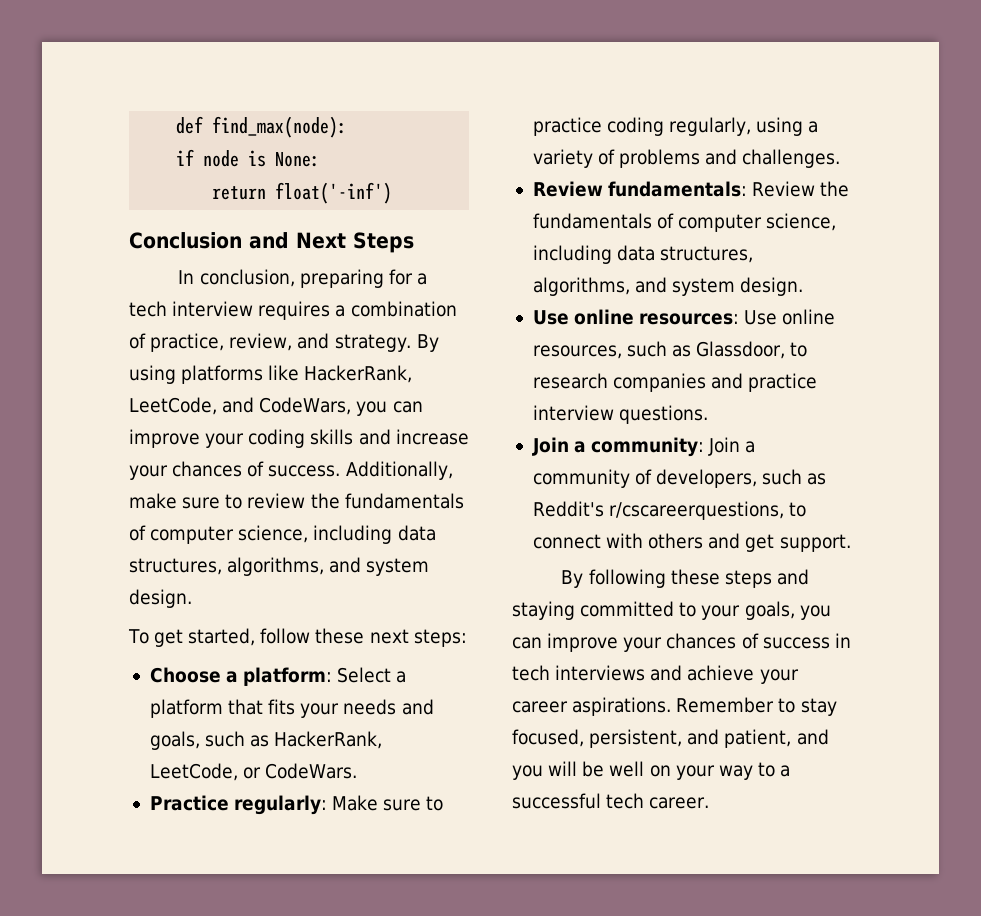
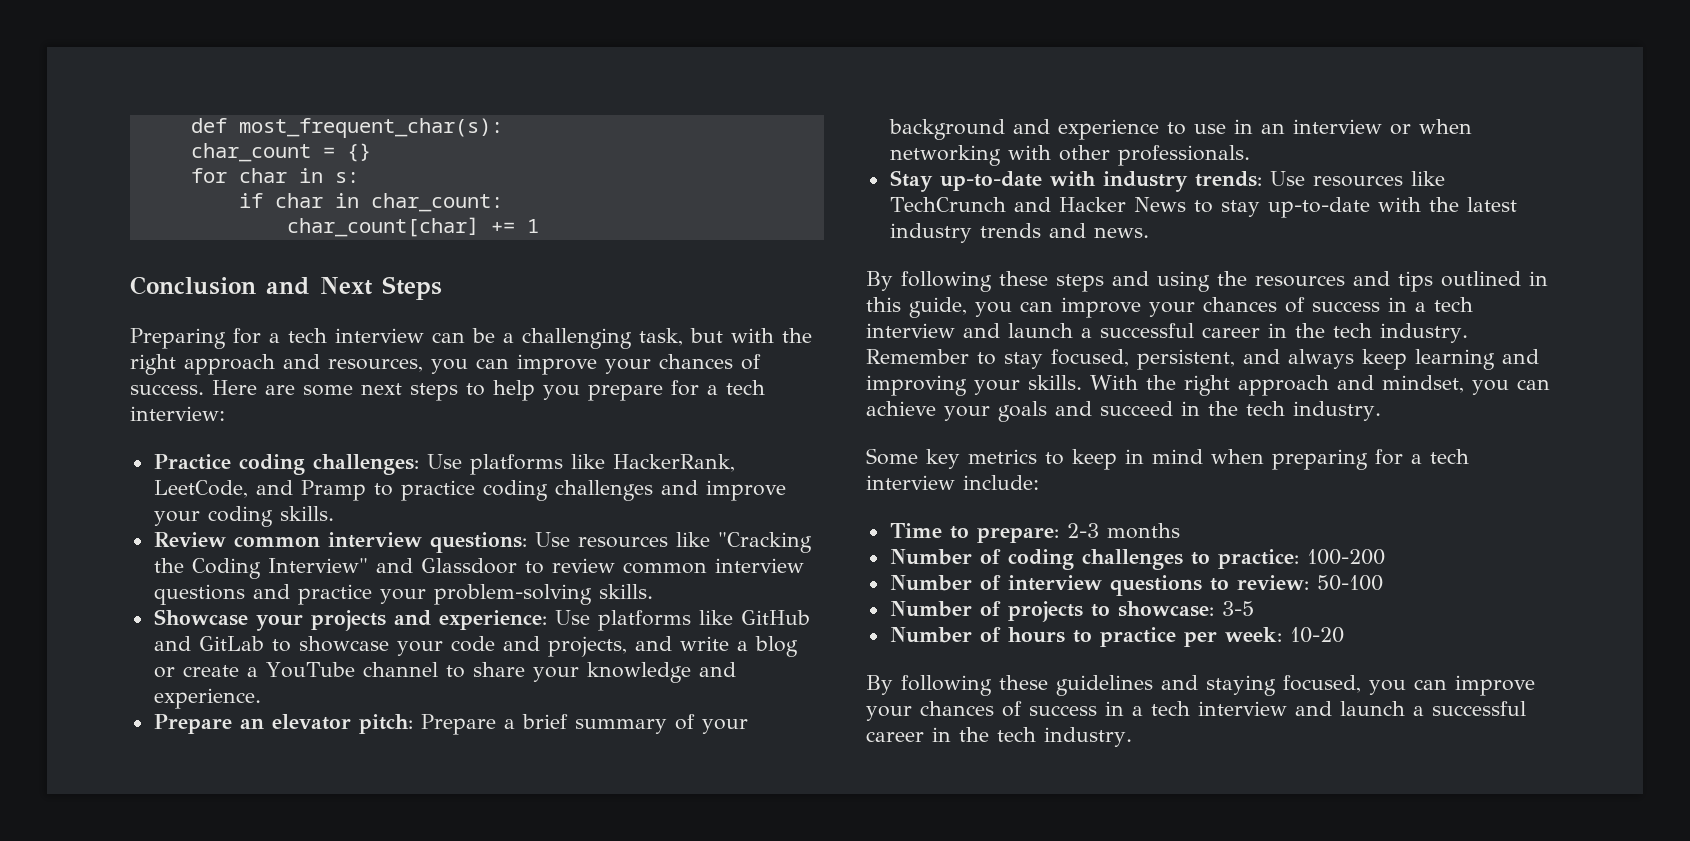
- def find_max(node):
- if node is None:
- return float('-inf')
+ def most_frequent_char(s):
+ char_count = {}
+ for char in s:
+ if char in char_count:
+ char_count[char] += 1
- In conclusion, preparing for a tech interview requires a combination of practice, review, and strategy. By using platforms like HackerRank, LeetCode, and CodeWars, you can improve your coding skills and increase your chances of success. Additionally, make sure to review the fundamentals of computer science, including data structures, algorithms, and system design.
- To get started, follow these next steps:
- Choose a platform: Select a platform that fits your needs and goals, such as HackerRank, LeetCode, or CodeWars.
- Practice regularly: Make sure to practice coding regularly, using a variety of problems and challenges.
- Review fundamentals: Review the fundamentals of computer science, including data structures, algorithms, and system design.
- Use online resources: Use online resources, such as Glassdoor, to research companies and practice interview questions.
- Join a community: Join a community of developers, such as Reddit's r/cscareerquestions, to connect with others and get support.
+ Preparing for a tech interview can be a challenging task, but with the right approach and resources, you can improve your chances of success. Here are some next steps to help you prepare for a tech interview:
+ Practice coding challenges: Use platforms like HackerRank, LeetCode, and Pramp to practice coding challenges and improve your coding skills.
+ Review common interview questions: Use resources like "Cracking the Coding Interview" and Glassdoor to review common interview questions and practice your problem-solving skills.
+ Showcase your projects and experience: Use platforms like GitHub and GitLab to showcase your code and projects, and write a blog or create a YouTube channel to share your knowledge and experience.
+ Prepare an elevator pitch: Prepare a brief summary of your background and experience to use in an interview or when networking with other professionals.
+ Stay up-to-date with industry trends: Use resources like TechCrunch and Hacker News to stay up-to-date with the latest industry trends and news.
- By following these steps and staying committed to your goals, you can improve your chances of success in tech interviews and achieve your career aspirations.
+ By following these steps and using the resources and tips outlined in this guide, you can improve your chances of success in a tech interview and launch a successful career in the tech industry.
- Remember to stay focused, persistent, and patient, and you will be well on your way to a successful tech career.
+ Remember to stay focused, persistent, and always keep learning and improving your skills. With the right approach and mindset, you can achieve your goals and succeed in the tech industry.
+ Some key metrics to keep in mind when preparing for a tech interview include:
+ Time to prepare: 2-3 months
+ Number of coding challenges to practice: 100-200
+ Number of interview questions to review: 50-100
+ Number of projects to showcase: 3-5
+ Number of hours to practice per week: 10-20
+ By following these guidelines and staying focused, you can improve your chances of success in a tech interview and launch a successful career in the tech industry.

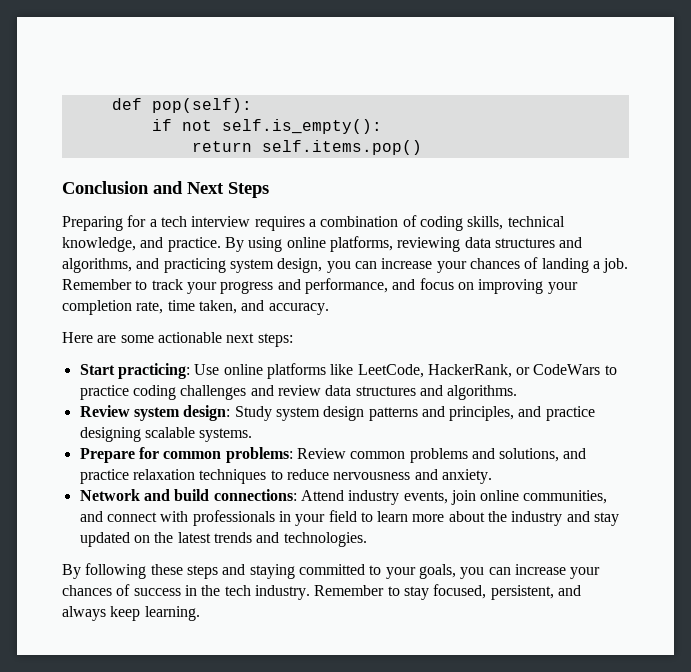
- def most_frequent_char(s):
- char_count = {}
- for char in s:
- if char in char_count:
- char_count[char] += 1
+ def pop(self):
+ if not self.is_empty():
+ return self.items.pop()
- Preparing for a tech interview can be a challenging task, but with the right approach and resources, you can improve your chances of success. Here are some next steps to help you prepare for a tech interview:
- Practice coding challenges: Use platforms like HackerRank, LeetCode, and Pramp to practice coding challenges and improve your coding skills.
- Review common interview questions: Use resources like "Cracking the Coding Interview" and Glassdoor to review common interview questions and practice your problem-solving skills.
- Showcase your projects and experience: Use platforms like GitHub and GitLab to showcase your code and projects, and write a blog or create a YouTube channel to share your knowledge and experience.
- Prepare an elevator pitch: Prepare a brief summary of your background and experience to use in an interview or when networking with other professionals.
- Stay up-to-date with industry trends: Use resources like TechCrunch and Hacker News to stay up-to-date with the latest industry trends and news.
+ Preparing for a tech interview requires a combination of coding skills, technical knowledge, and practice. By using online platforms, reviewing data structures and algorithms, and practicing system design, you can increase your chances of landing a job. Remember to track your progress and performance, and focus on improving your completion rate, time taken, and accuracy.
+ Here are some actionable next steps:
+ Start practicing: Use online platforms like LeetCode, HackerRank, or CodeWars to practice coding challenges and review data structures and algorithms.
+ Review system design: Study system design patterns and principles, and practice designing scalable systems.
+ Prepare for common problems: Review common problems and solutions, and practice relaxation techniques to reduce nervousness and anxiety.
+ Network and build connections: Attend industry events, join online communities, and connect with professionals in your field to learn more about the industry and stay updated on the latest trends and technologies.
- By following these steps and using the resources and tips outlined in this guide, you can improve your chances of success in a tech interview and launch a successful career in the tech industry.
+ By following these steps and staying committed to your goals, you can increase your chances of success in the tech industry.
- Remember to stay focused, persistent, and always keep learning and improving your skills. With the right approach and mindset, you can achieve your goals and succeed in the tech industry.
- Some key metrics to keep in mind when preparing for a tech interview include:
- Time to prepare: 2-3 months
- Number of coding challenges to practice: 100-200
- Number of interview questions to review: 50-100
- Number of projects to showcase: 3-5
- Number of hours to practice per week: 10-20
- By following these guidelines and staying focused, you can improve your chances of success in a tech interview and launch a successful career in the tech industry.
+ Remember to stay focused, persistent, and always keep learning.

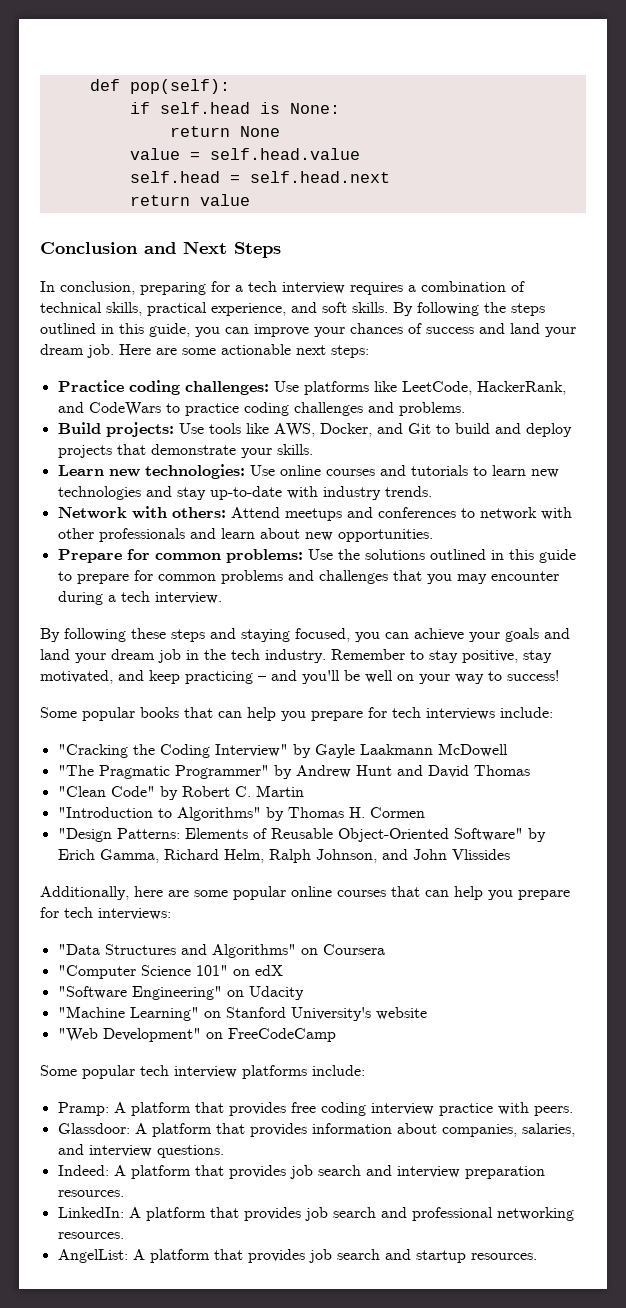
- if not self.is_empty():
- return self.items.pop()
+ if self.head is None:
+ return None
+ value = self.head.value
+ self.head = self.head.next
+ return value
- Preparing for a tech interview requires a combination of coding skills, technical knowledge, and practice. By using online platforms, reviewing data structures and algorithms, and practicing system design, you can increase your chances of landing a job. Remember to track your progress and performance, and focus on improving your completion rate, time taken, and accuracy.
- Here are some actionable next steps:
+ In conclusion, preparing for a tech interview requires a combination of technical skills, practical experience, and soft skills. By following the steps outlined in this guide, you can improve your chances of success and land your dream job. Here are some actionable next steps:
- Start practicing: Use online platforms like LeetCode, HackerRank, or CodeWars to practice coding challenges and review data structures and algorithms.
- Review system design: Study system design patterns and principles, and practice designing scalable systems.
- Prepare for common problems: Review common problems and solutions, and practice relaxation techniques to reduce nervousness and anxiety.
- Network and build connections: Attend industry events, join online communities, and connect with professionals in your field to learn more about the industry and stay updated on the latest trends and technologies.
+ Practice coding challenges: Use platforms like LeetCode, HackerRank, and CodeWars to practice coding challenges and problems.
+ Build projects: Use tools like AWS, Docker, and Git to build and deploy projects that demonstrate your skills.
+ Learn new technologies: Use online courses and tutorials to learn new technologies and stay up-to-date with industry trends.
+ Network with others: Attend meetups and conferences to network with other professionals and learn about new opportunities.
+ Prepare for common problems: Use the solutions outlined in this guide to prepare for common problems and challenges that you may encounter during a tech interview.
- By following these steps and staying committed to your goals, you can increase your chances of success in the tech industry.
+ By following these steps and staying focused, you can achieve your goals and land your dream job in the tech industry.
- Remember to stay focused, persistent, and always keep learning.
+ Remember to stay positive, stay motivated, and keep practicing – and you'll be well on your way to success!
+ Some popular books that can help you prepare for tech interviews include:
+ "Cracking the Coding Interview" by Gayle Laakmann McDowell
+ "The Pragmatic Programmer" by Andrew Hunt and David Thomas
+ "Clean Code" by Robert C. Martin
+ "Introduction to Algorithms" by Thomas H. Cormen
+ "Design Patterns: Elements of Reusable Object-Oriented Software" by Erich Gamma, Richard Helm, Ralph Johnson, and John Vlissides
+ Additionally, here are some popular online courses that can help you prepare for tech interviews:
+ "Data Structures and Algorithms" on Coursera
+ "Computer Science 101" on edX
+ "Software Engineering" on Udacity
+ "Machine Learning" on Stanford University's website
+ "Web Development" on FreeCodeCamp
+ Some popular tech interview platforms include:
+ Pramp: A platform that provides free coding interview practice with peers.
+ Glassdoor: A platform that provides information about companies, salaries, and interview questions.
+ Indeed: A platform that provides job search and interview preparation resources.
+ LinkedIn: A platform that provides job search and professional networking resources.
+ AngelList: A platform that provides job search and startup resources.

